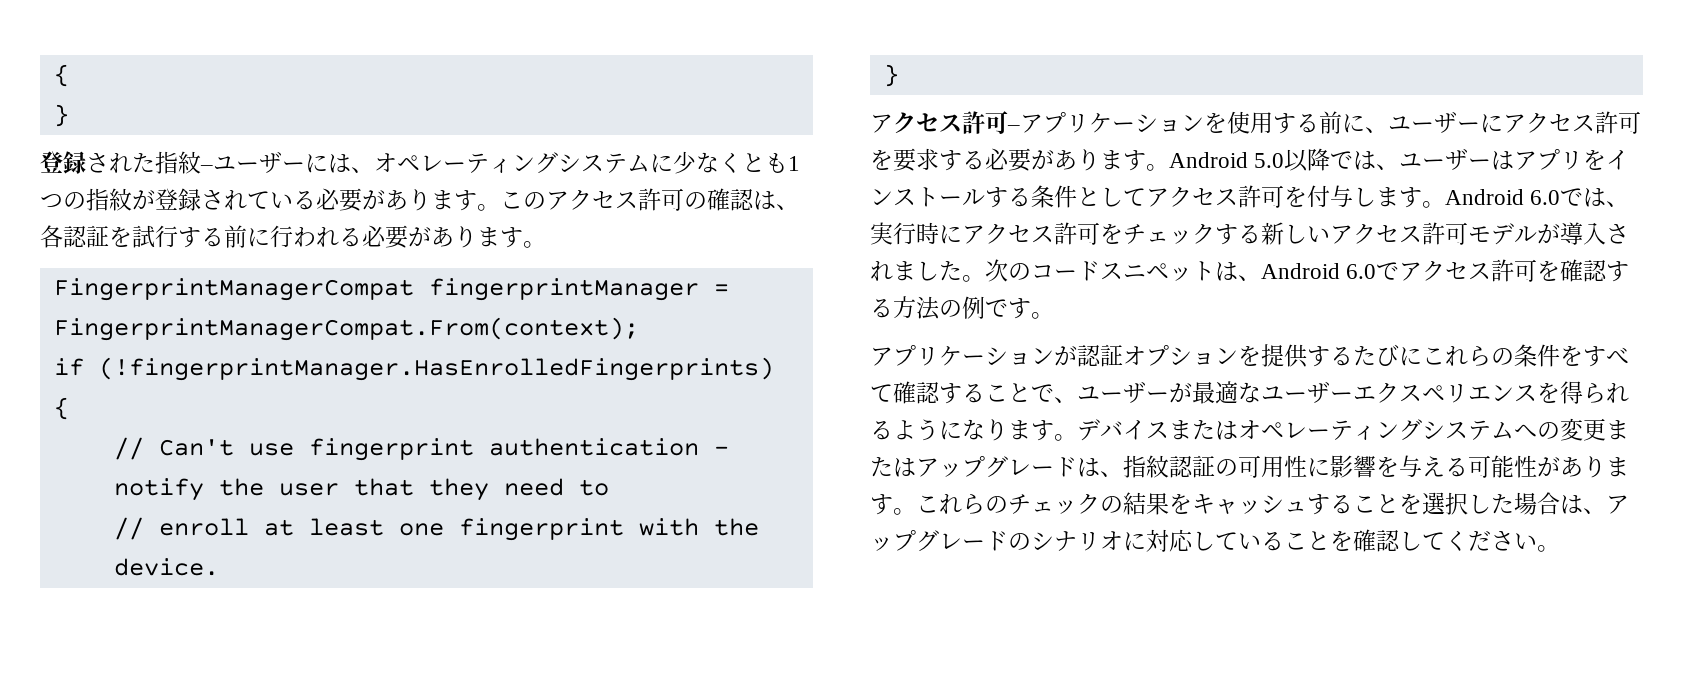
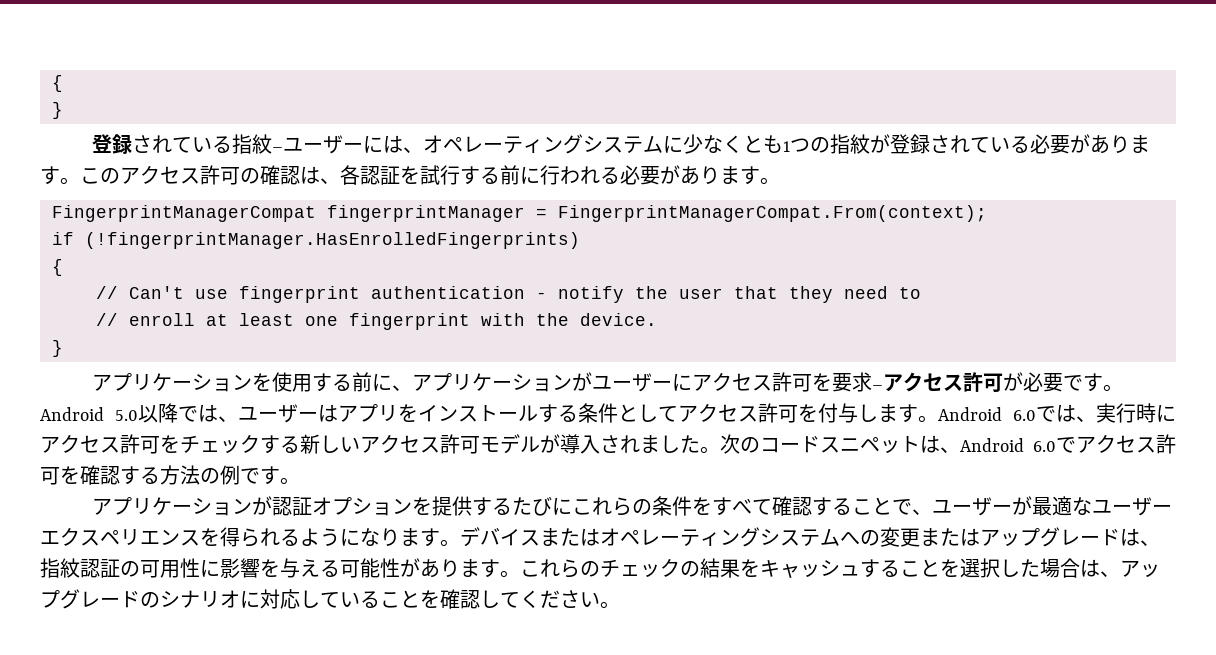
- 登録された指紋–ユーザーには、オペレーティングシステムに少なくとも1つの指紋が登録されている必要があります。
+ 登録されている指紋–ユーザーには、オペレーティングシステムに少なくとも1つの指紋が登録されている必要があります。
- アクセス許可–アプリケーションを使用する前に、ユーザーにアクセス許可を要求する必要があります。
+ アプリケーションを使用する前に、アプリケーションがユーザーにアクセス許可を要求–アクセス許可が必要です。

